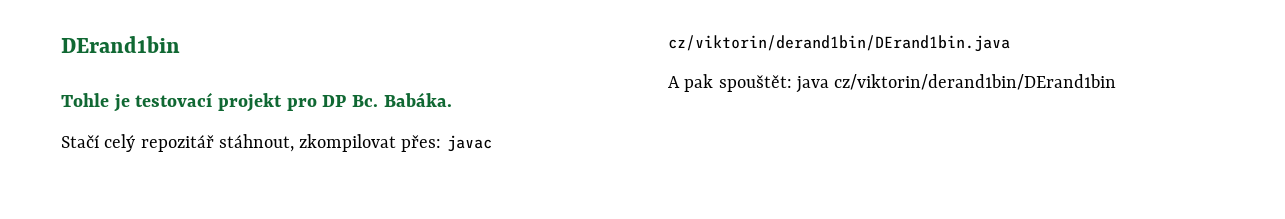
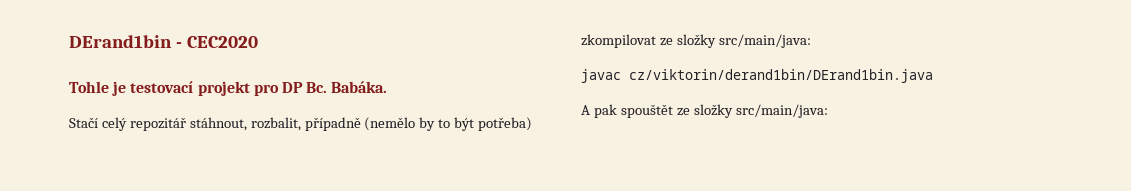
- DErand1bin
+ DErand1bin - CEC2020
- Stačí celý repozitář stáhnout, zkompilovat přes: javac cz/viktorin/derand1bin/DErand1bin.java
+ Stačí celý repozitář stáhnout, rozbalit, případně (nemělo by to být potřeba) zkompilovat ze složky src/main/java:
+ javac cz/viktorin/derand1bin/DErand1bin.java
- A pak spouštět: java cz/viktorin/derand1bin/DErand1bin
+ A pak spouštět ze složky src/main/java:

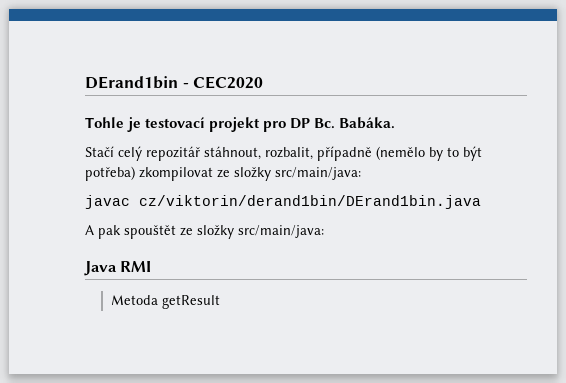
+ Java RMI
+ Metoda getResult

